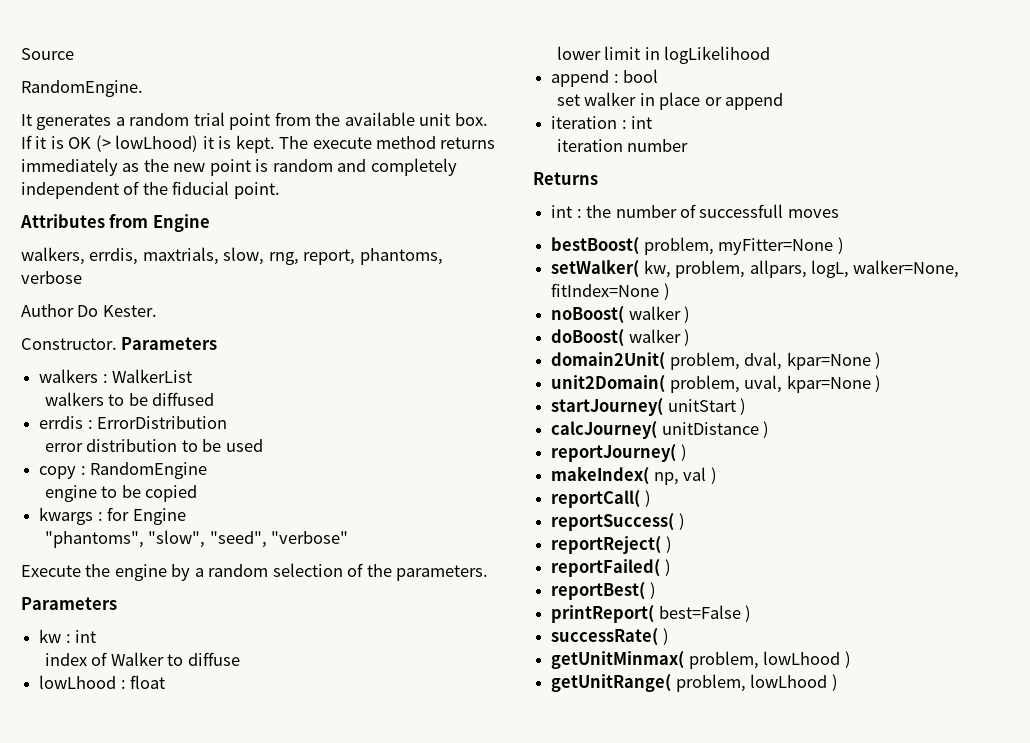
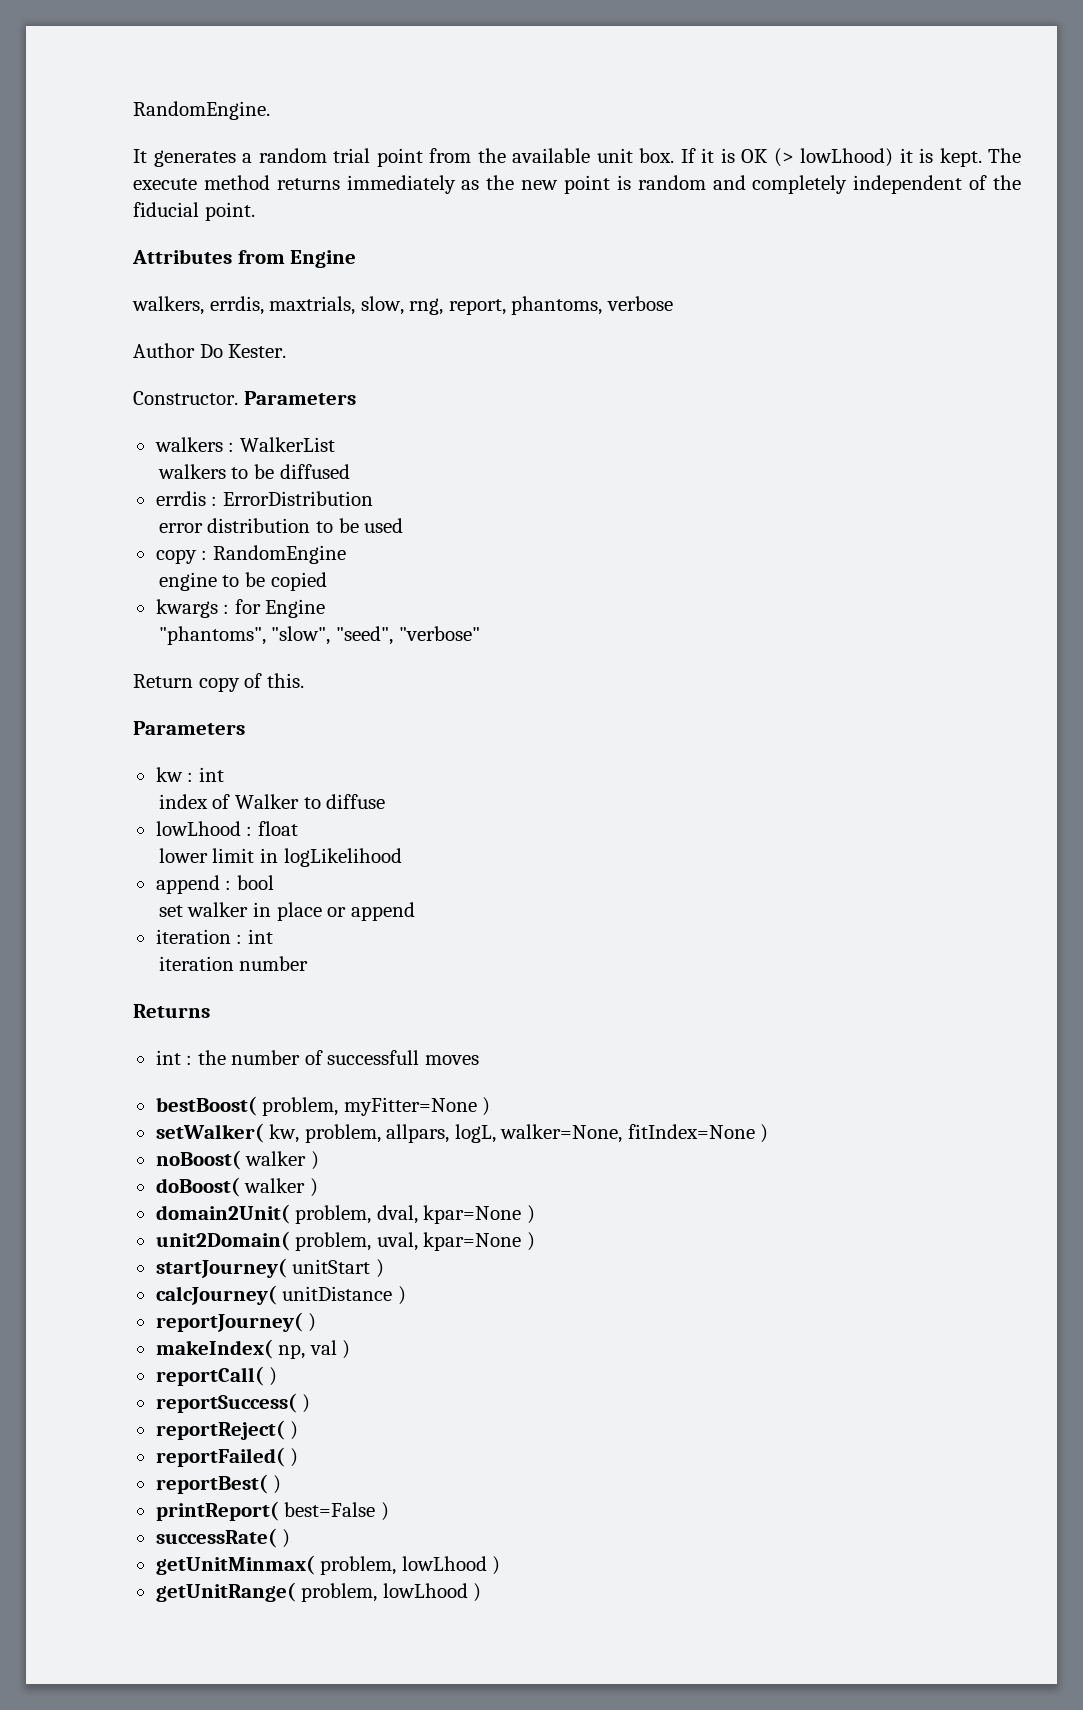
- Source
- Execute the engine by a random selection of the parameters.
+ Return copy of this.

